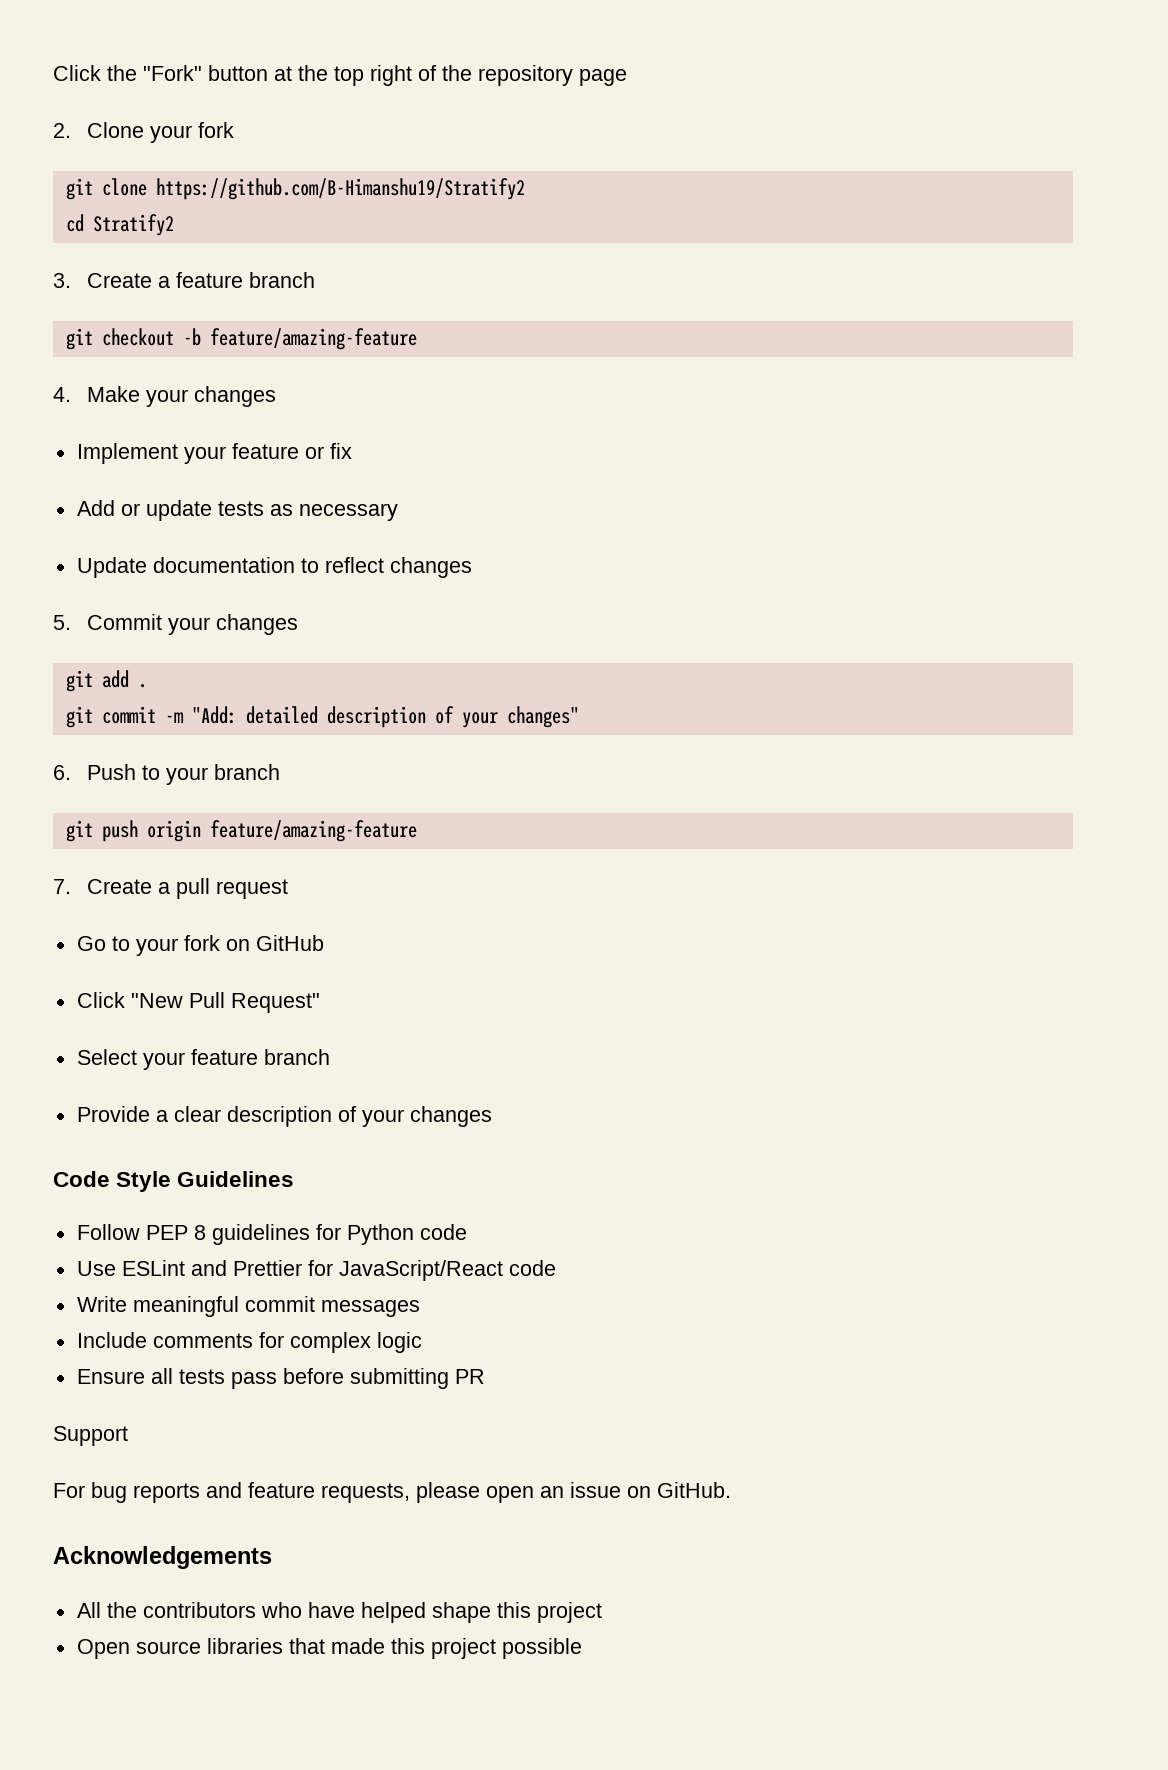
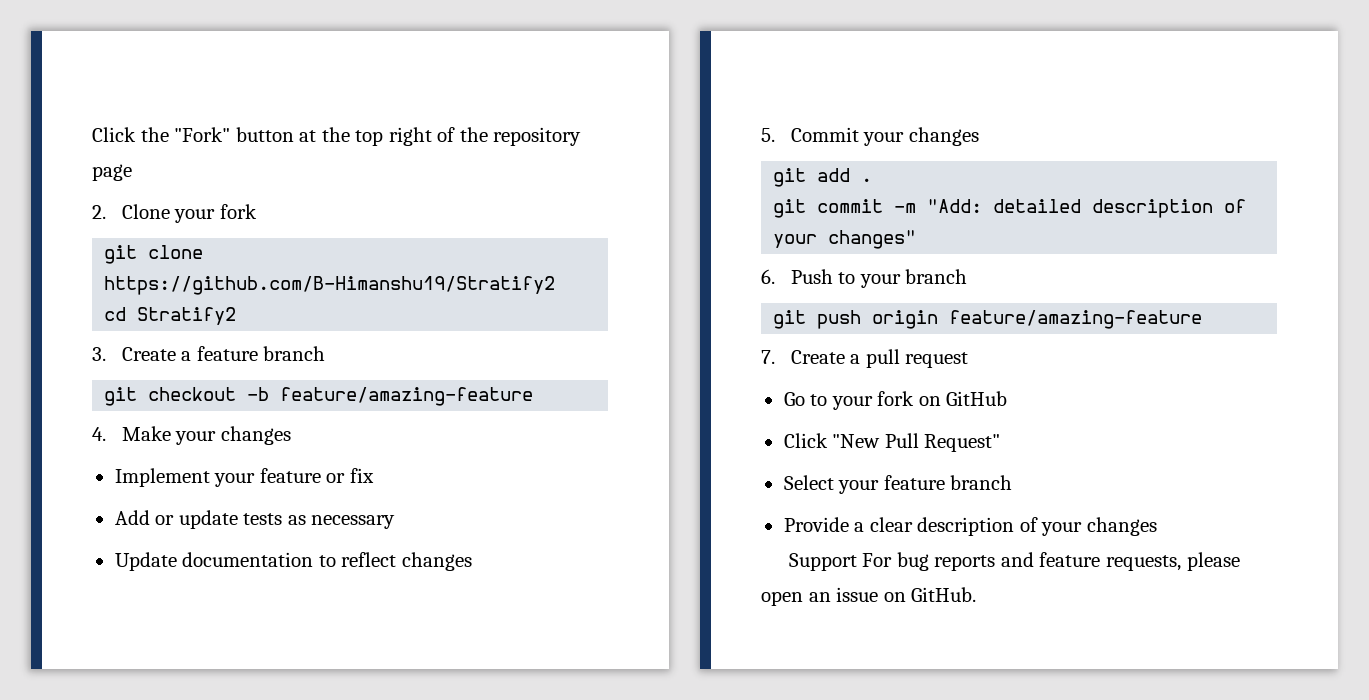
- Code Style Guidelines
- Follow PEP 8 guidelines for Python code
- Use ESLint and Prettier for JavaScript/React code
- Write meaningful commit messages
- Include comments for complex logic
- Ensure all tests pass before submitting PR
- Support
- For bug reports and feature requests, please open an issue on GitHub.
+ Support For bug reports and feature requests, please open an issue on GitHub.
- Acknowledgements
- All the contributors who have helped shape this project
- Open source libraries that made this project possible

